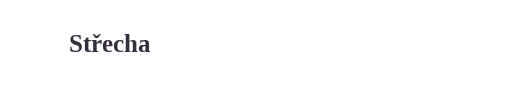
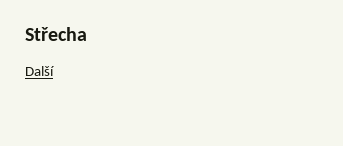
+ Další

